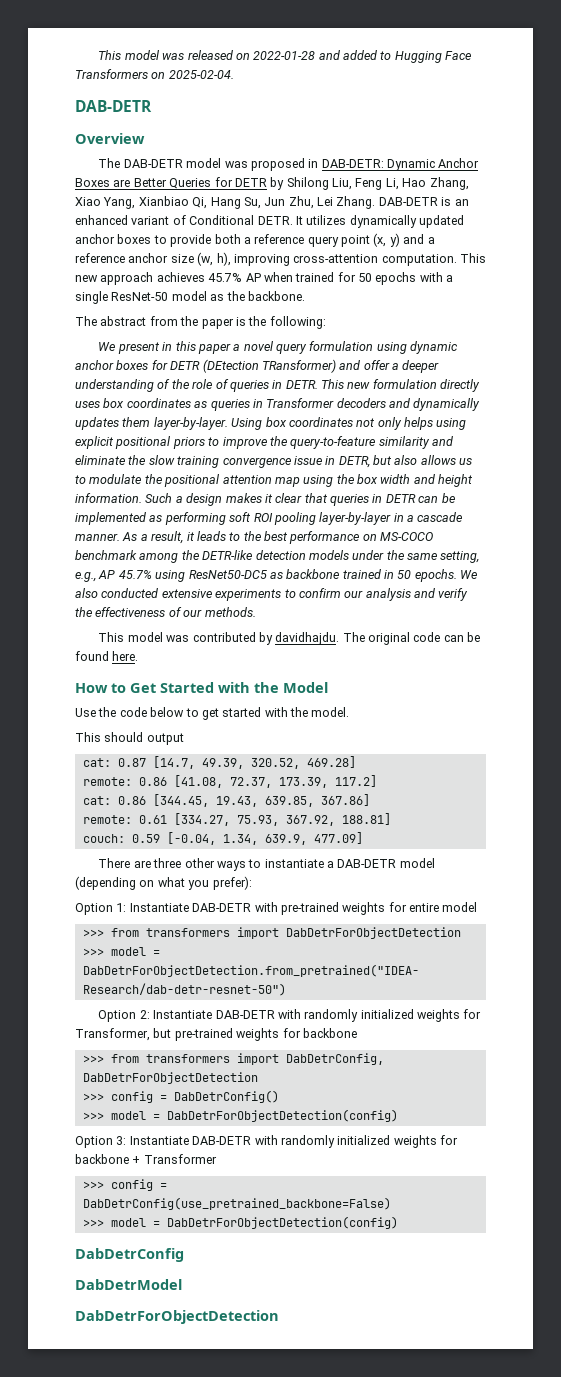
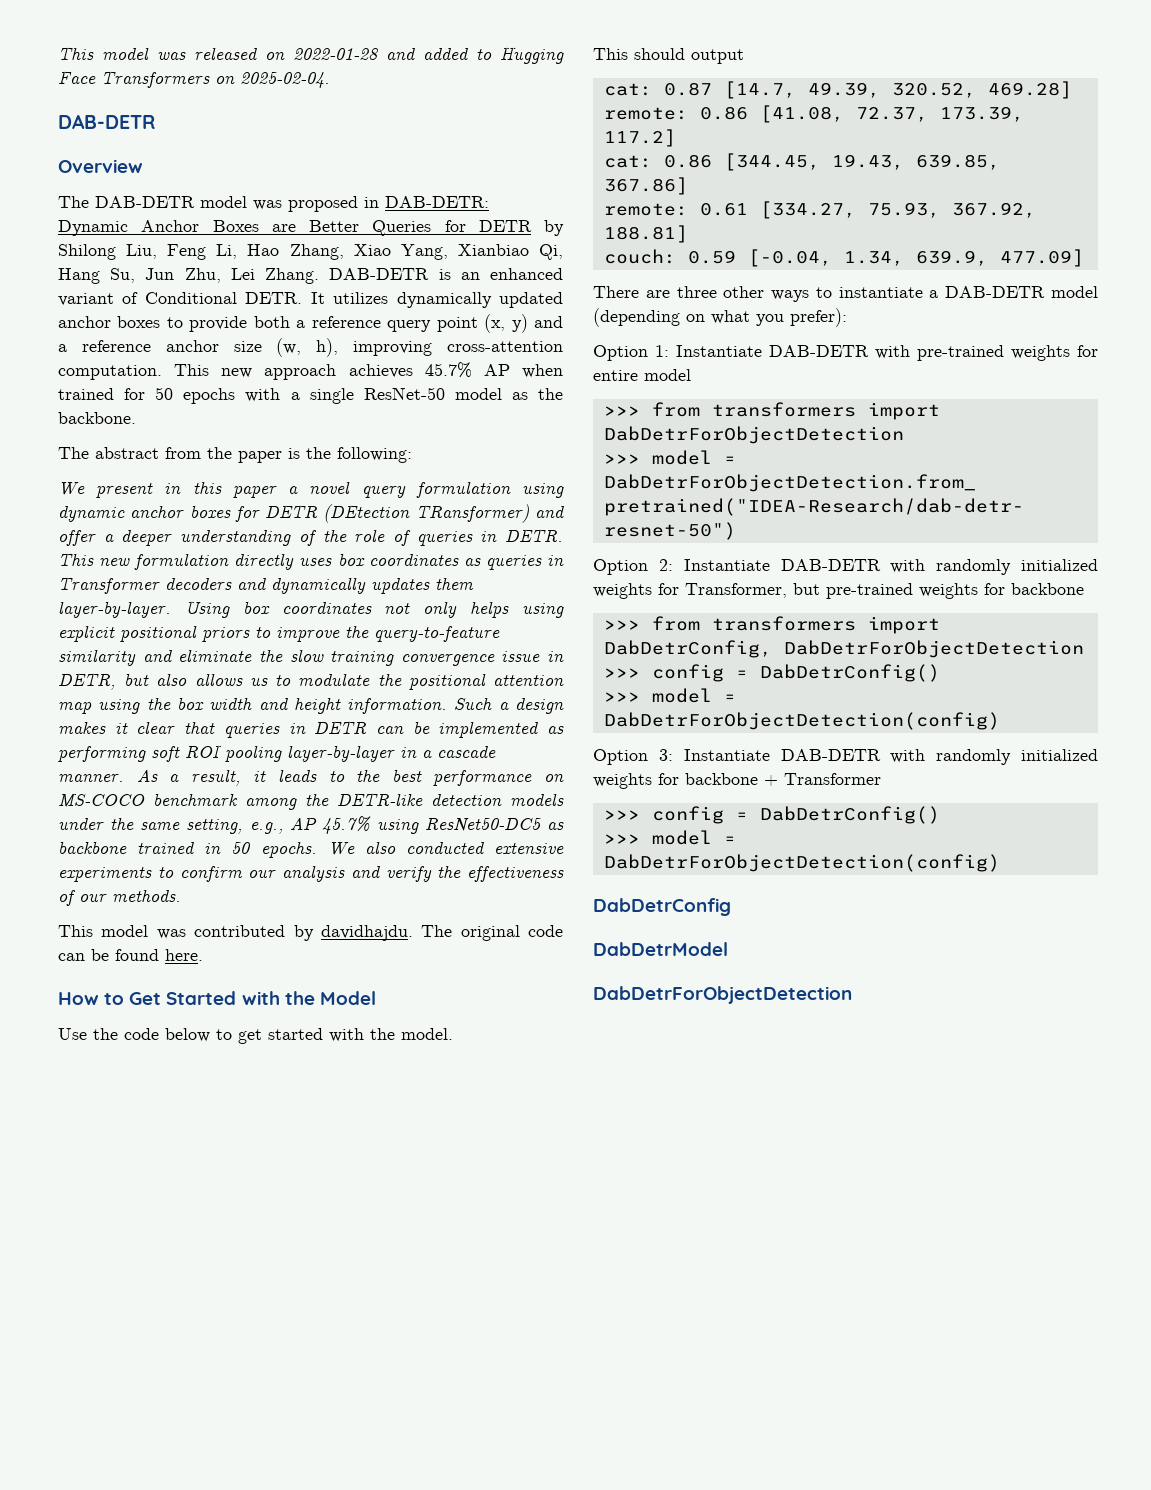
  Option 3: Instantiate DAB-DETR with randomly initialized weights for backbone + Transformer
- >>> config = DabDetrConfig(use_pretrained_backbone=False)
+ >>> config = DabDetrConfig()

